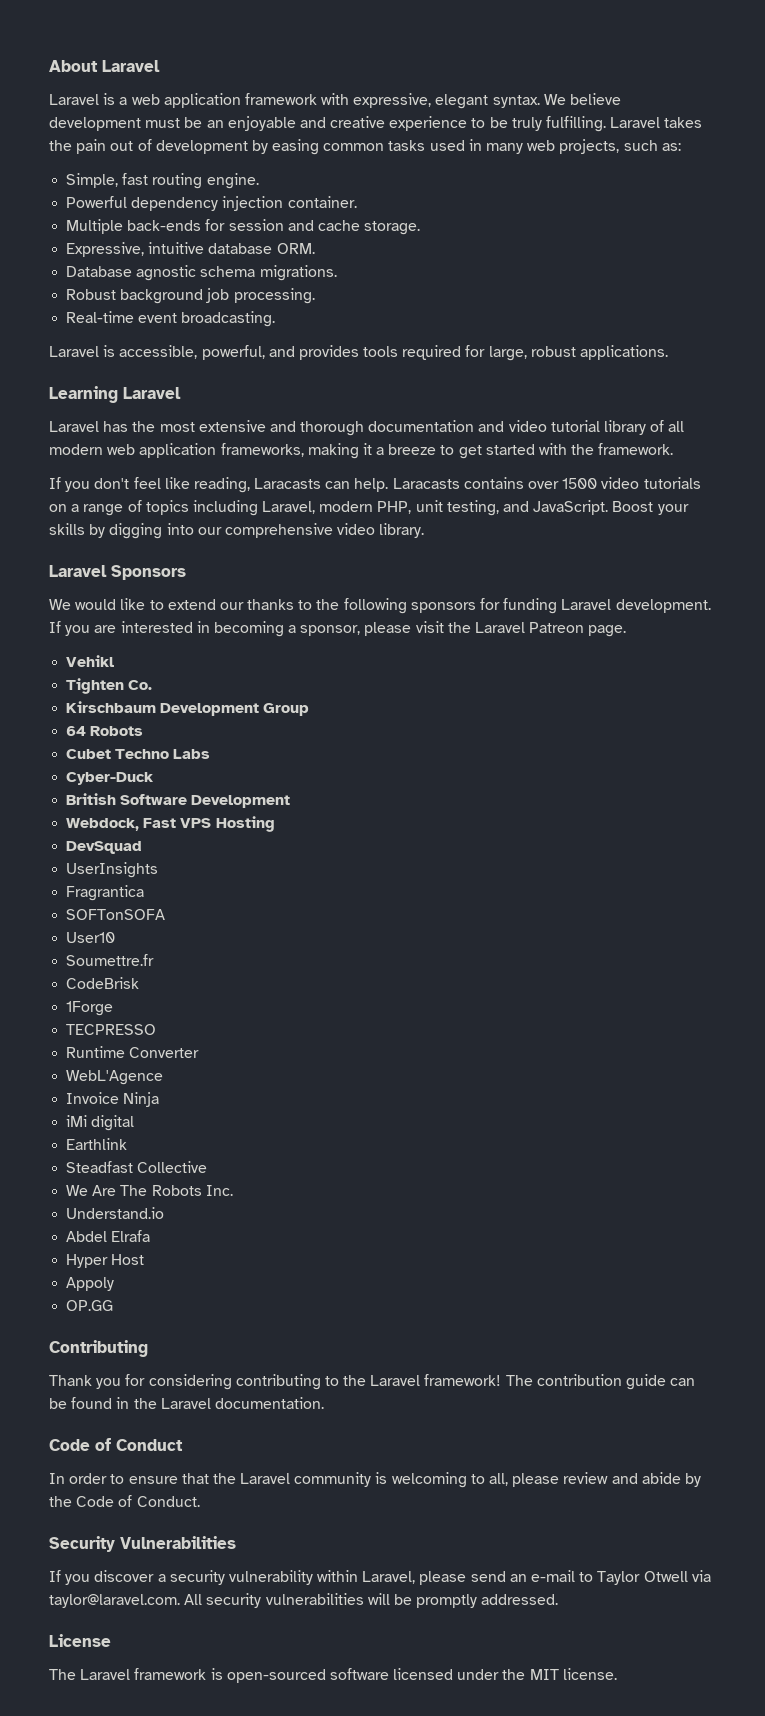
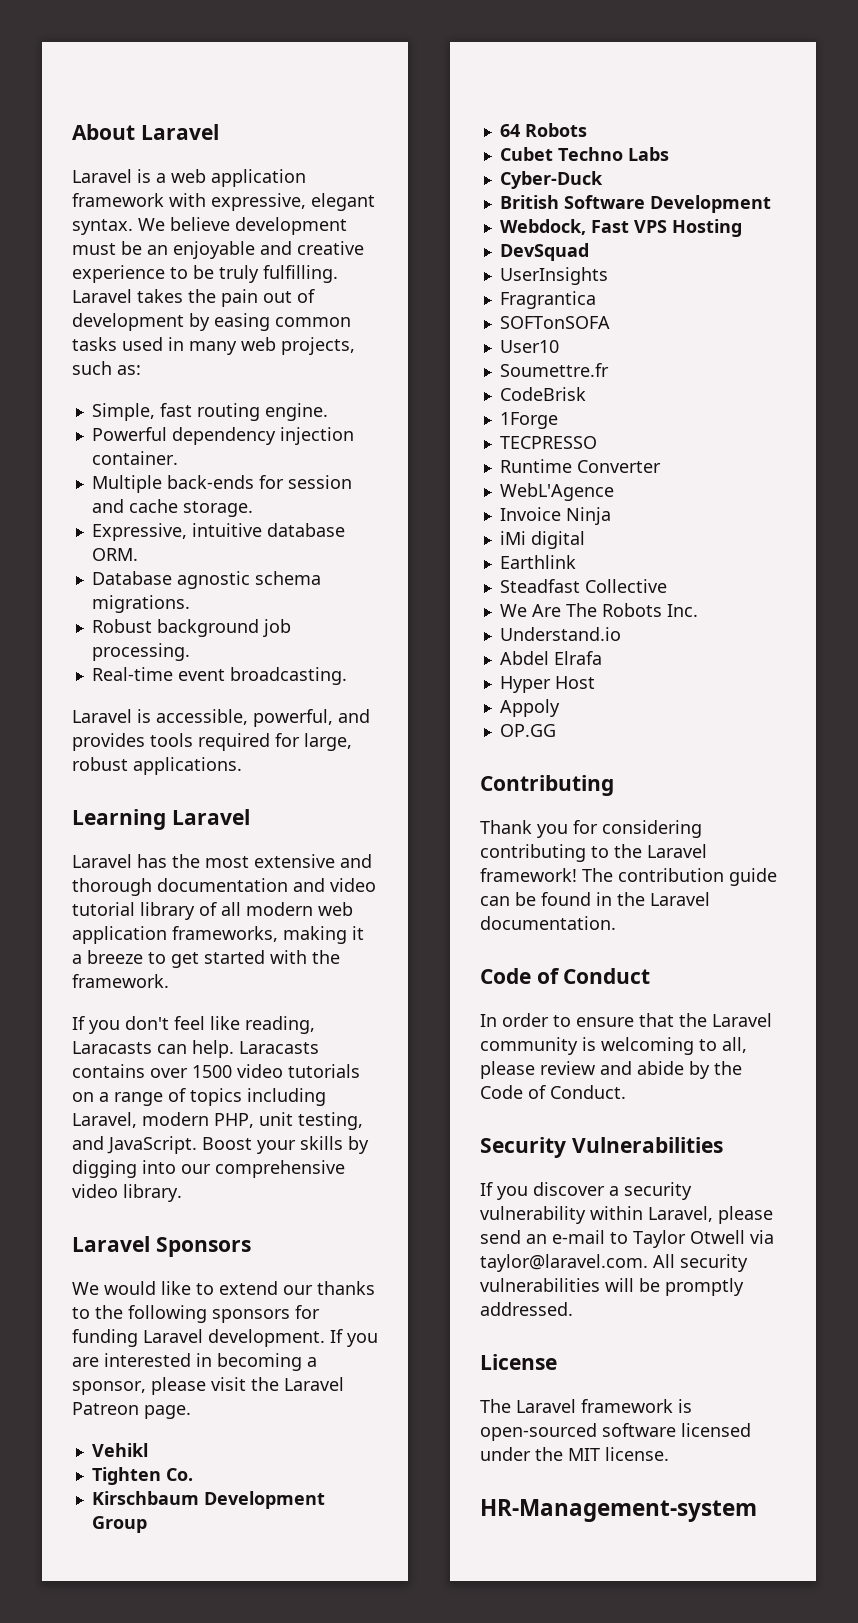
+ HR-Management-system

